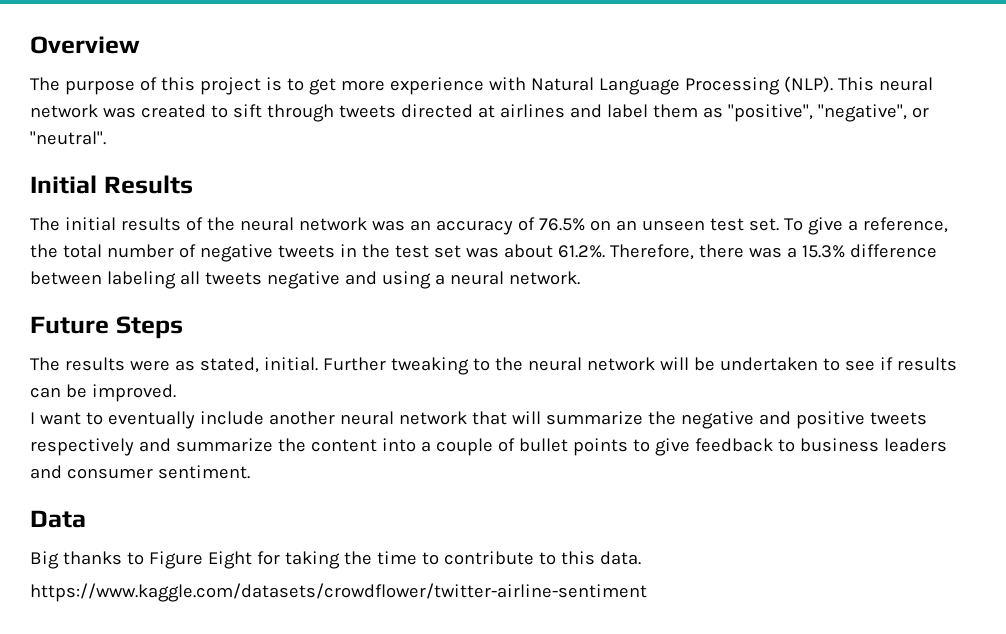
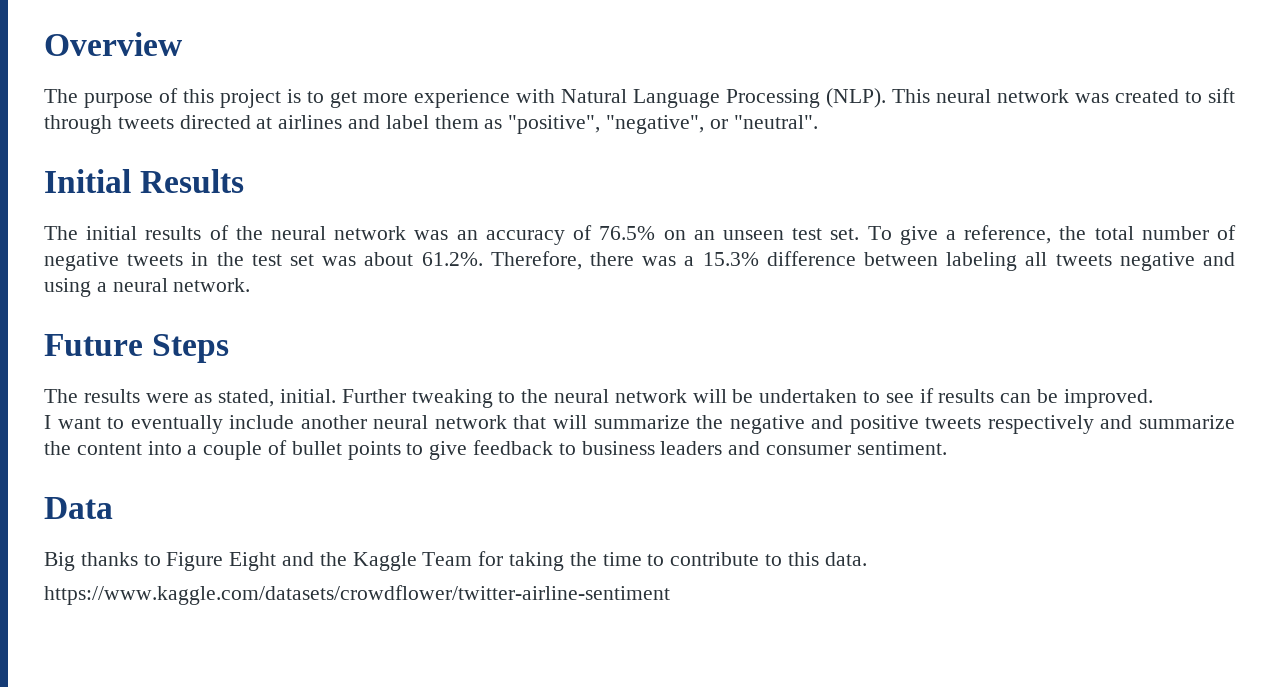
- Big thanks to Figure Eight for taking the time to contribute to this data.
+ Big thanks to Figure Eight and the Kaggle Team for taking the time to contribute to this data.

